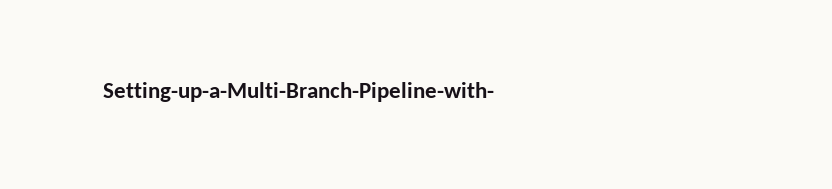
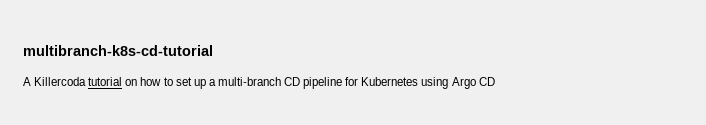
- Setting-up-a-Multi-Branch-Pipeline-with-
+ multibranch-k8s-cd-tutorial
+ A Killercoda tutorial on how to set up a multi-branch CD pipeline for Kubernetes using Argo CD

